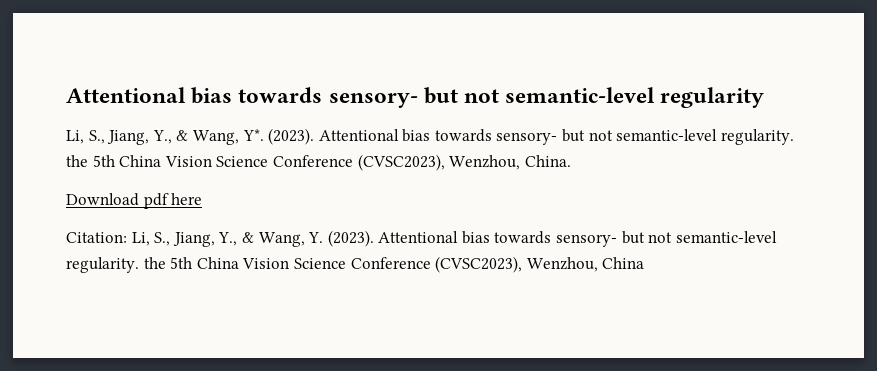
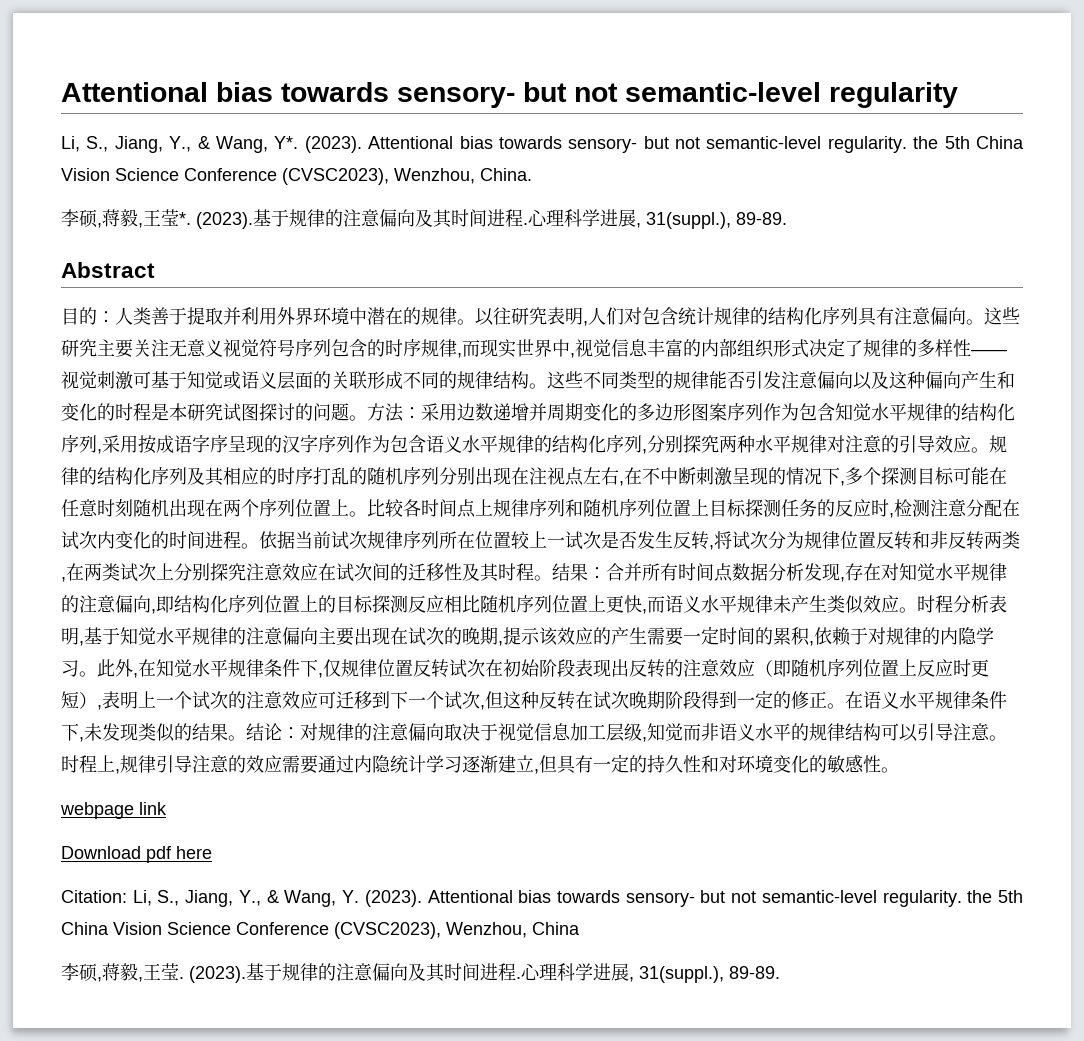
+ 李硕,蒋毅,王莹*. (2023).基于规律的注意偏向及其时间进程.心理科学进展, 31(suppl.), 89-89.
+ Abstract
+ 目的：人类善于提取并利用外界环境中潜在的规律。以往研究表明,人们对包含统计规律的结构化序列具有注意偏向。这些研究主要关注无意义视觉符号序列包含的时序规律,而现实世界中,视觉信息丰富的内部组织形式决定了规律的多样性——视觉刺激可基于知觉或语义层面的关联形成不同的规律结构。这些不同类型的规律能否引发注意偏向以及这种偏向产生和变化的时程是本研究试图探讨的问题。方法：采用边数递增并周期变化的多边形图案序列作为包含知觉水平规律的结构化序列,采用按成语字序呈现的汉字序列作为包含语义水平规律的结构化序列,分别探究两种水平规律对注意的引导效应。规律的结构化序列及其相应的时序打乱的随机序列分别出现在注视点左右,在不中断刺激呈现的情况下,多个探测目标可能在任意时刻随机出现在两个序列位置上。比较各时间点上规律序列和随机序列位置上目标探测任务的反应时,检测注意分配在试次内变化的时间进程。依据当前试次规律序列所在位置较上一试次是否发生反转,将试次分为规律位置反转和非反转两类,在两类试次上分别探究注意效应在试次间的迁移性及其时程。结果：合并所有时间点数据分析发现,存在对知觉水平规律的注意偏向,即结构化序列位置上的目标探测反应相比随机序列位置上更快,而语义水平规律未产生类似效应。时程分析表明,基于知觉水平规律的注意偏向主要出现在试次的晚期,提示该效应的产生需要一定时间的累积,依赖于对规律的内隐学习。此外,在知觉水平规律条件下,仅规律位置反转试次在初始阶段表现出反转的注意效应（即随机序列位置上反应时更短）,表明上一个试次的注意效应可迁移到下一个试次,但这种反转在试次晚期阶段得到一定的修正。在语义水平规律条件下,未发现类似的结果。结论：对规律的注意偏向取决于视觉信息加工层级,知觉而非语义水平的规律结构可以引导注意。时程上,规律引导注意的效应需要通过内隐统计学习逐渐建立,但具有一定的持久性和对环境变化的敏感性。
+ webpage link
+ 李硕,蒋毅,王莹. (2023).基于规律的注意偏向及其时间进程.心理科学进展, 31(suppl.), 89-89.

